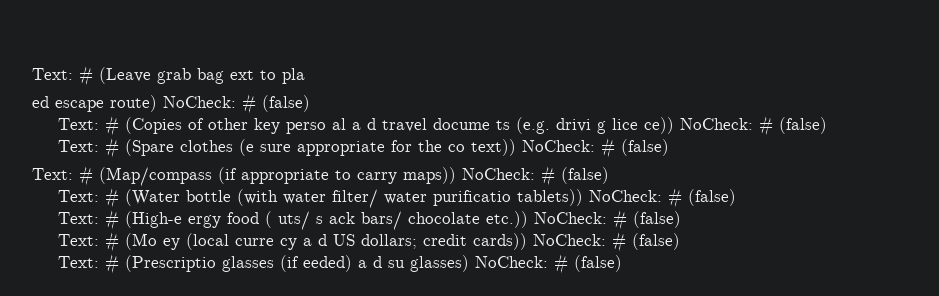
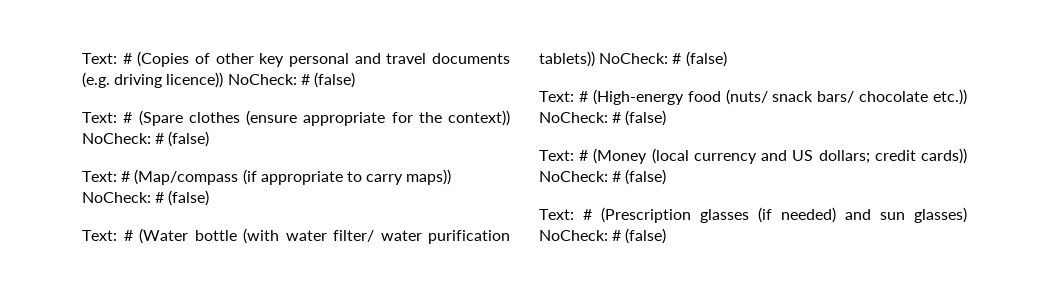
- Text: # (Leave grab bag ext to pla
- ed escape route) NoCheck: # (false)
- Text: # (Copies of other key perso al a d travel docume ts (e.g. drivi g lice ce)) NoCheck: # (false)
+ Text: # (Copies of other key personal and travel documents (e.g. driving licence)) NoCheck: # (false)
- Text: # (Spare clothes (e sure appropriate for the co text)) NoCheck: # (false)
+ Text: # (Spare clothes (ensure appropriate for the context)) NoCheck: # (false)
- Text: # (Water bottle (with water filter/ water purificatio tablets)) NoCheck: # (false)
+ Text: # (Water bottle (with water filter/ water purification tablets)) NoCheck: # (false)
- Text: # (High-e ergy food ( uts/ s ack bars/ chocolate etc.)) NoCheck: # (false)
+ Text: # (High-energy food (nuts/ snack bars/ chocolate etc.)) NoCheck: # (false)
- Text: # (Mo ey (local curre cy a d US dollars; credit cards)) NoCheck: # (false)
+ Text: # (Money (local currency and US dollars; credit cards)) NoCheck: # (false)
- Text: # (Prescriptio glasses (if eeded) a d su glasses) NoCheck: # (false)
+ Text: # (Prescription glasses (if needed) and sun glasses) NoCheck: # (false)

